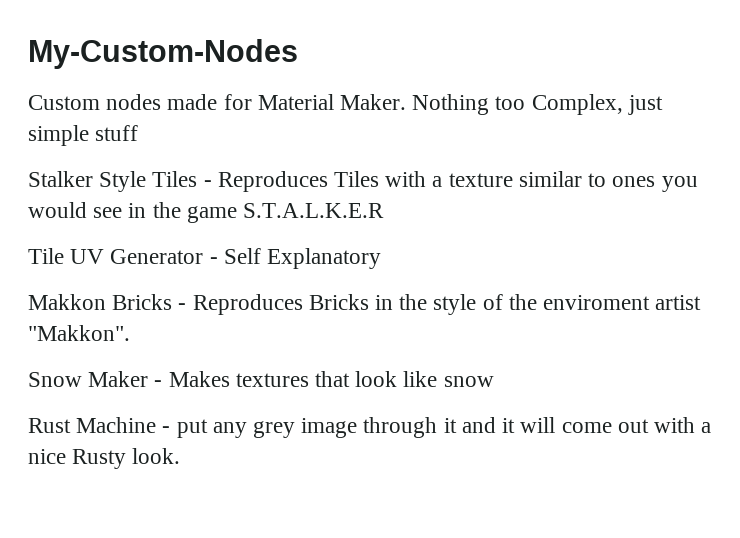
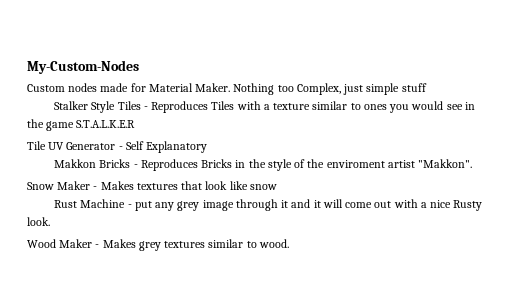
+ Wood Maker - Makes grey textures similar to wood.

